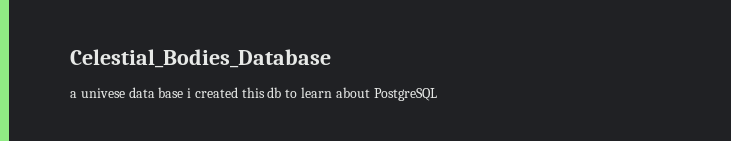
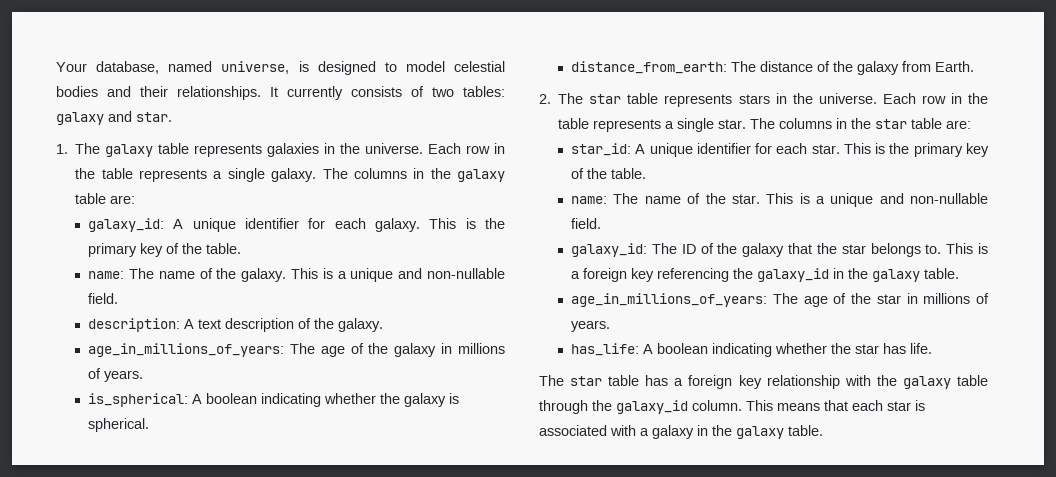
- Celestial_Bodies_Database
- a univese data base i created this db to learn about PostgreSQL
+ Your database, named universe, is designed to model celestial bodies and their relationships. It currently consists of two tables: galaxy and star.
+ 1. The galaxy table represents galaxies in the universe. Each row in the table represents a single galaxy. The columns in the galaxy table are:
+ galaxy_id: A unique identifier for each galaxy. This is the primary key of the table.
+ name: The name of the galaxy. This is a unique and non-nullable field.
+ description: A text description of the galaxy.
+ age_in_millions_of_years: The age of the galaxy in millions of years.
+ is_spherical: A boolean indicating whether the galaxy is spherical.
+ distance_from_earth: The distance of the galaxy from Earth.
+ 2. The star table represents stars in the universe. Each row in the table represents a single star. The columns in the star table are:
+ star_id: A unique identifier for each star. This is the primary key of the table.
+ name: The name of the star. This is a unique and non-nullable field.
+ galaxy_id: The ID of the galaxy that the star belongs to. This is a foreign key referencing the galaxy_id in the galaxy table.
+ age_in_millions_of_years: The age of the star in millions of years.
+ has_life: A boolean indicating whether the star has life.
+ The star table has a foreign key relationship with the galaxy table through the galaxy_id column. This means that each star is associated with a galaxy in the galaxy table.

